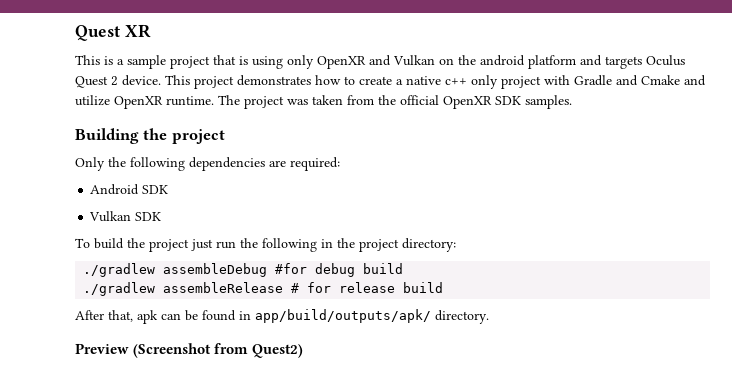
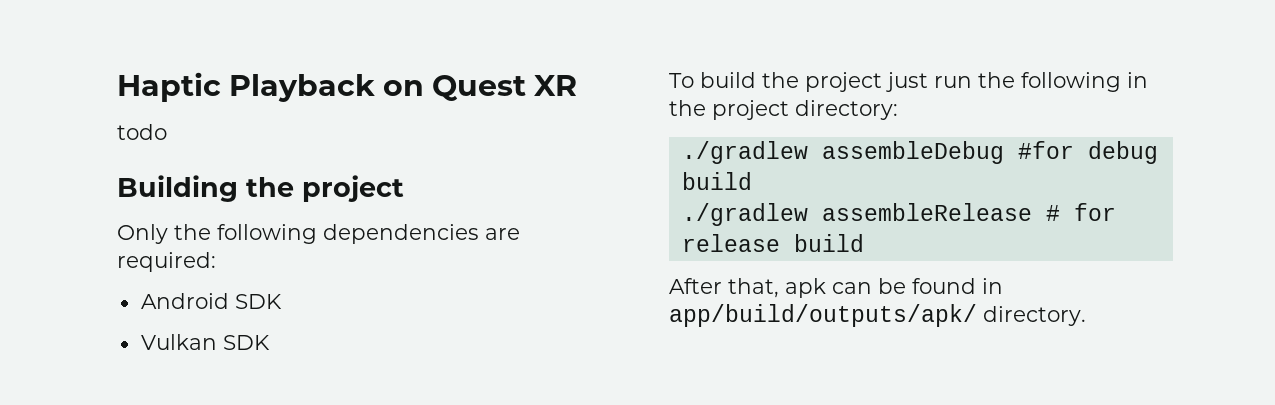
- Quest XR
+ Haptic Playback on Quest XR
- This is a sample project that is using only OpenXR and Vulkan on the android platform and targets Oculus Quest 2 device. This project demonstrates how to create a native c++ only project with Gradle and Cmake and utilize OpenXR runtime. The project was taken from the official OpenXR SDK samples.
+ todo
- Preview (Screenshot from Quest2)

